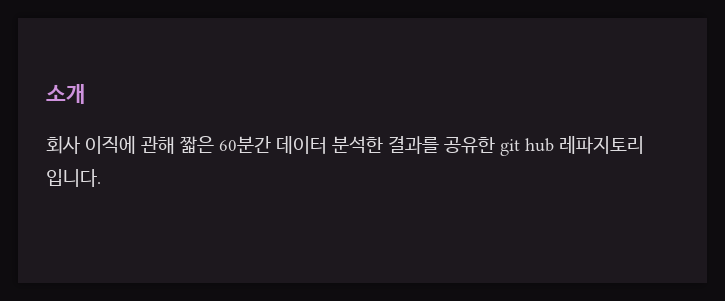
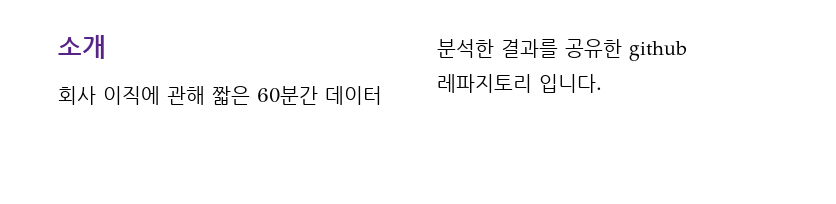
- 회사 이직에 관해 짧은 60분간 데이터 분석한 결과를 공유한 git hub 레파지토리 입니다.
+ 회사 이직에 관해 짧은 60분간 데이터 분석한 결과를 공유한 github 레파지토리 입니다.

